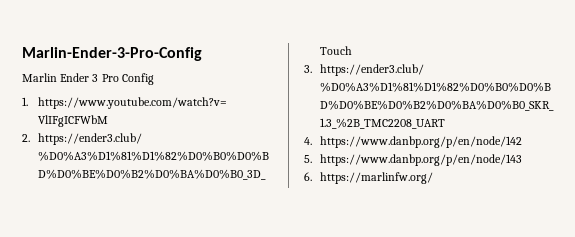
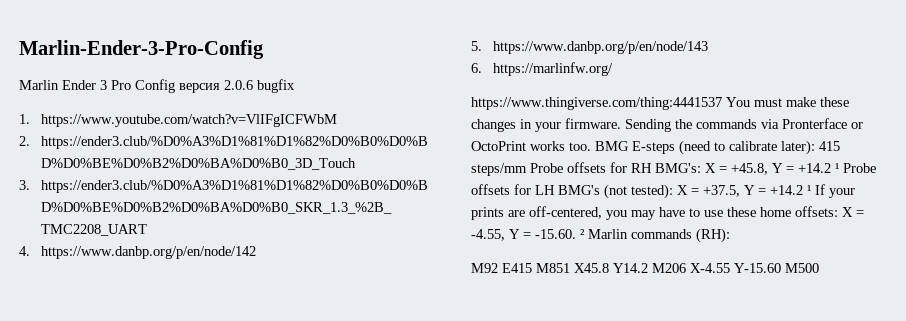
- Marlin Ender 3 Pro Config
+ Marlin Ender 3 Pro Config версия 2.0.6 bugfix
+ https://www.thingiverse.com/thing:4441537 You must make these changes in your firmware. Sending the commands via Pronterface or OctoPrint works too. BMG E-steps (need to calibrate later): 415 steps/mm Probe offsets for RH BMG's: X = +45.8, Y = +14.2 ¹ Probe offsets for LH BMG's (not tested): X = +37.5, Y = +14.2 ¹ If your prints are off-centered, you may have to use these home offsets: X = -4.55, Y = -15.60. ² Marlin commands (RH):
+ M92 E415 M851 X45.8 Y14.2 M206 X-4.55 Y-15.60 M500

